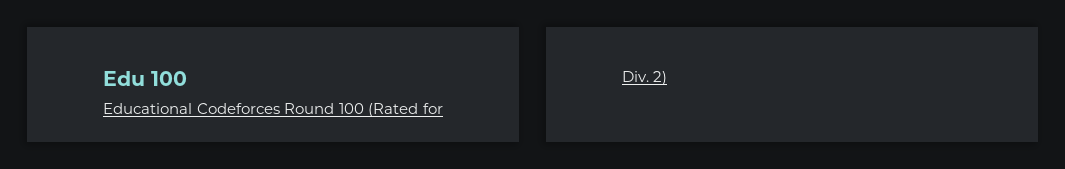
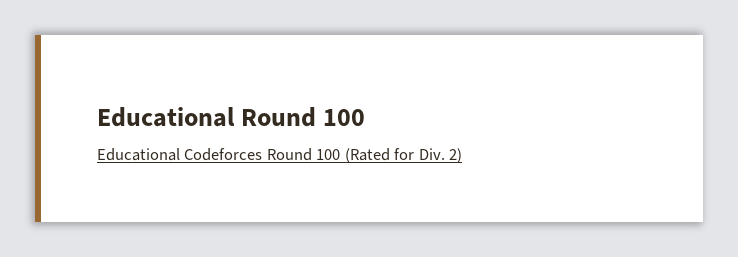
- Edu 100
+ Educational Round 100

